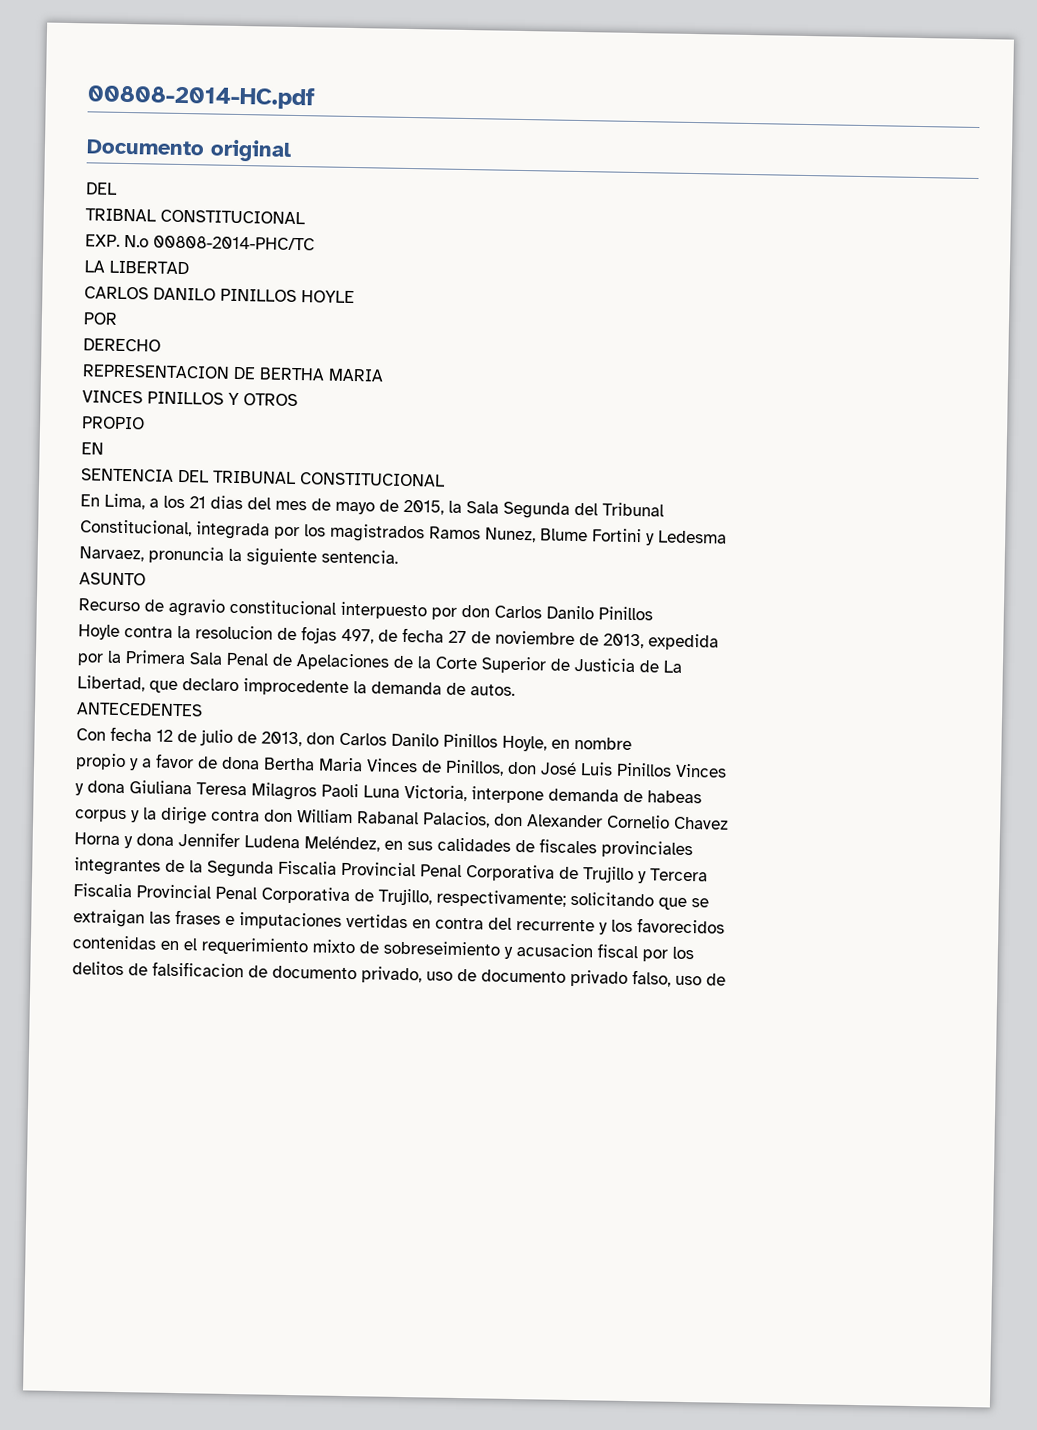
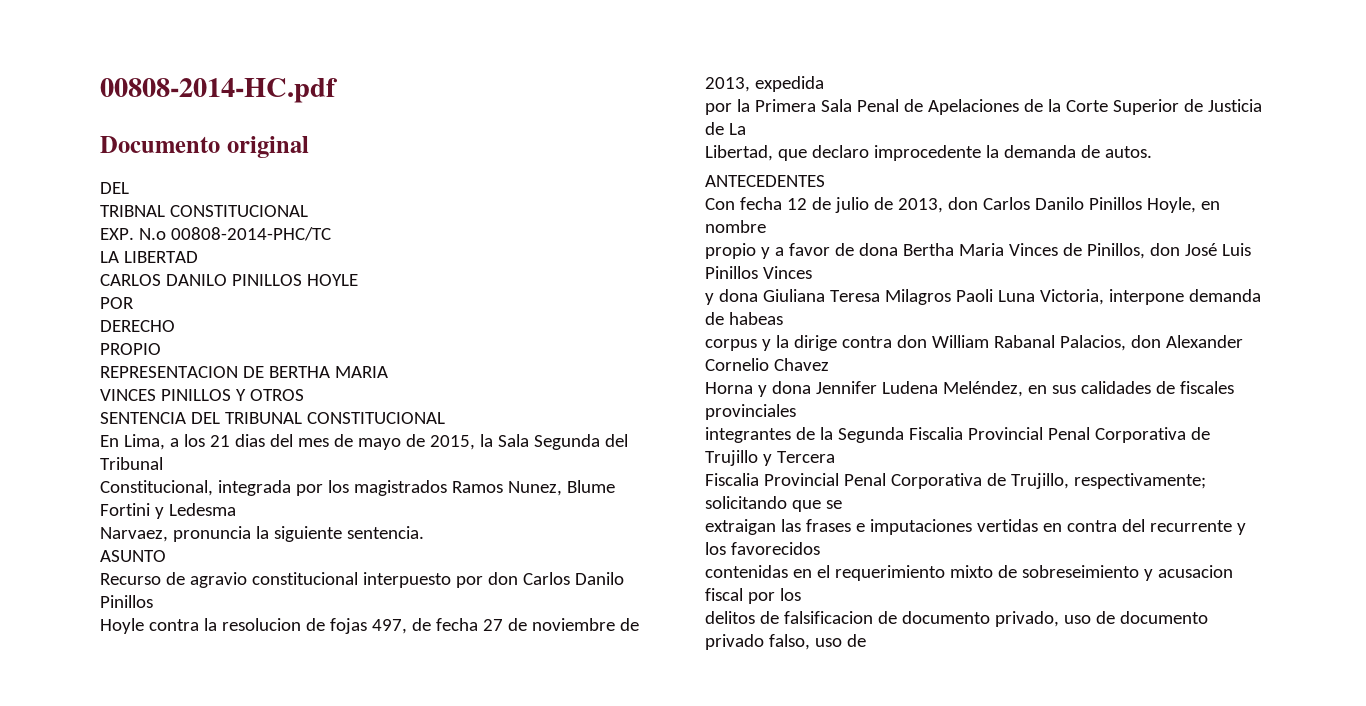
+ PROPIO
- PROPIO
- EN

